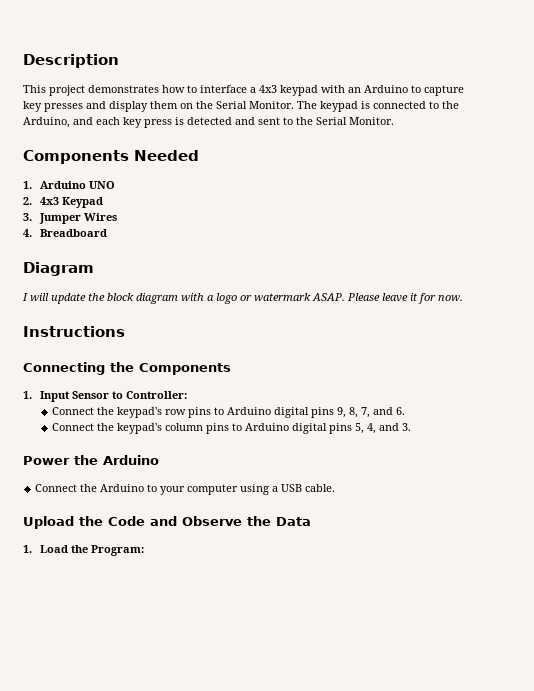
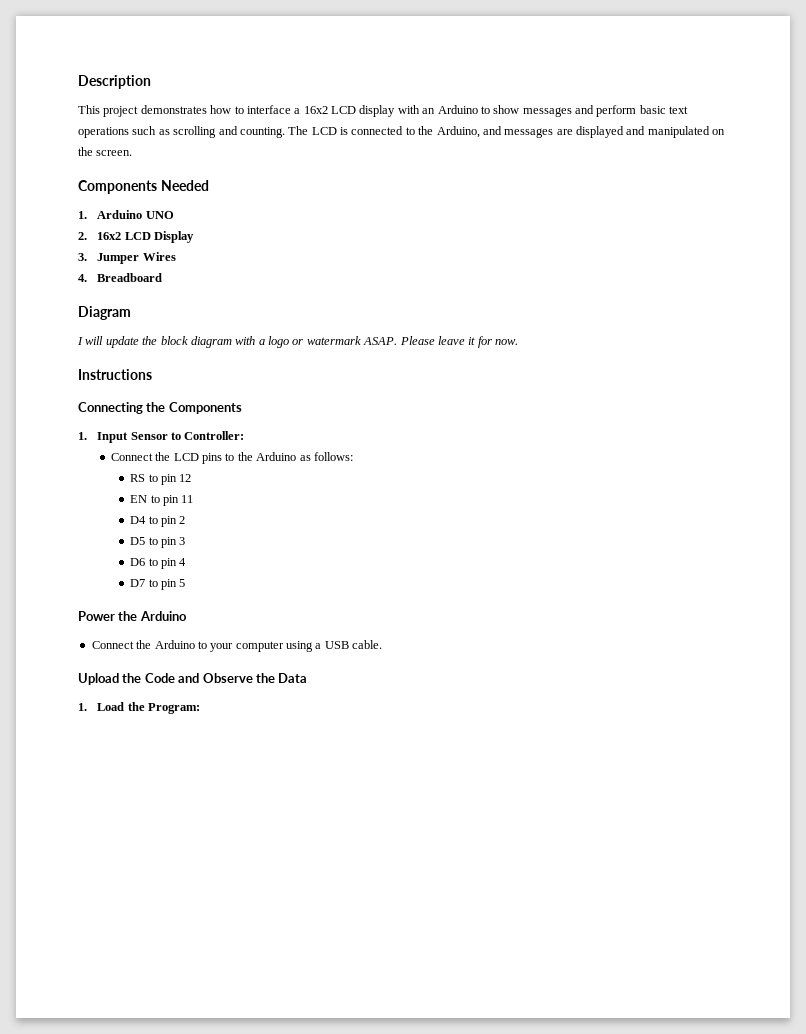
- This project demonstrates how to interface a 4x3 keypad with an Arduino to capture key presses and display them on the Serial Monitor. The keypad is connected to the Arduino, and each key press is detected and sent to the Serial Monitor.
+ This project demonstrates how to interface a 16x2 LCD display with an Arduino to show messages and perform basic text operations such as scrolling and counting. The LCD is connected to the Arduino, and messages are displayed and manipulated on the screen.
- 2. 4x3 Keypad
+ 2. 16x2 LCD Display
- Connect the keypad's row pins to Arduino digital pins 9, 8, 7, and 6.
- Connect the keypad's column pins to Arduino digital pins 5, 4, and 3.
+ Connect the LCD pins to the Arduino as follows:
+ RS to pin 12
+ EN to pin 11
+ D4 to pin 2
+ D5 to pin 3
+ D6 to pin 4
+ D7 to pin 5

